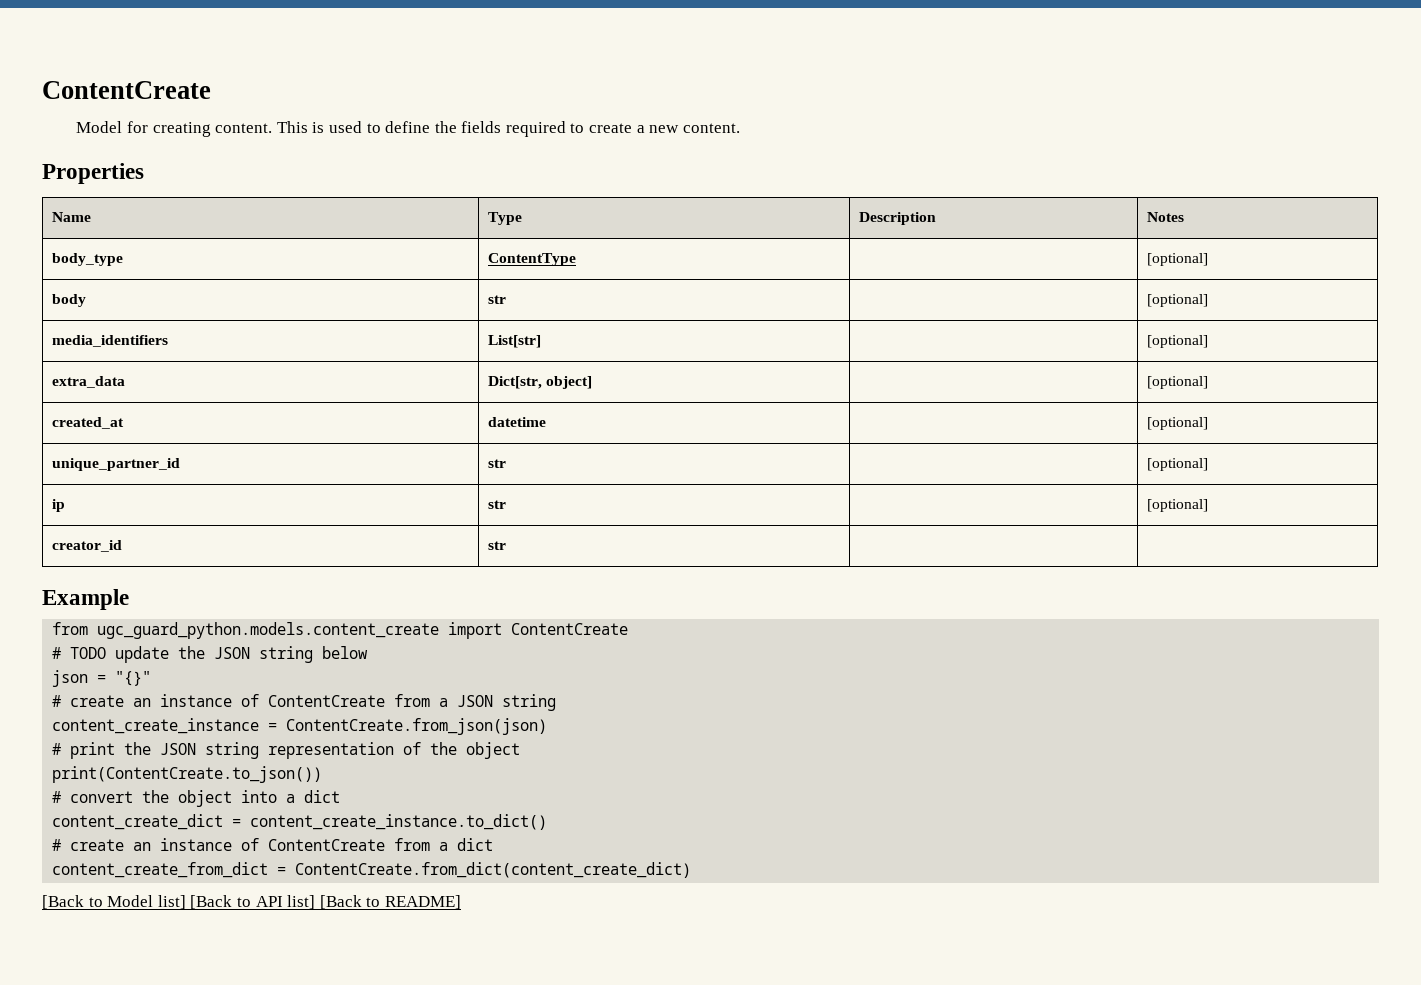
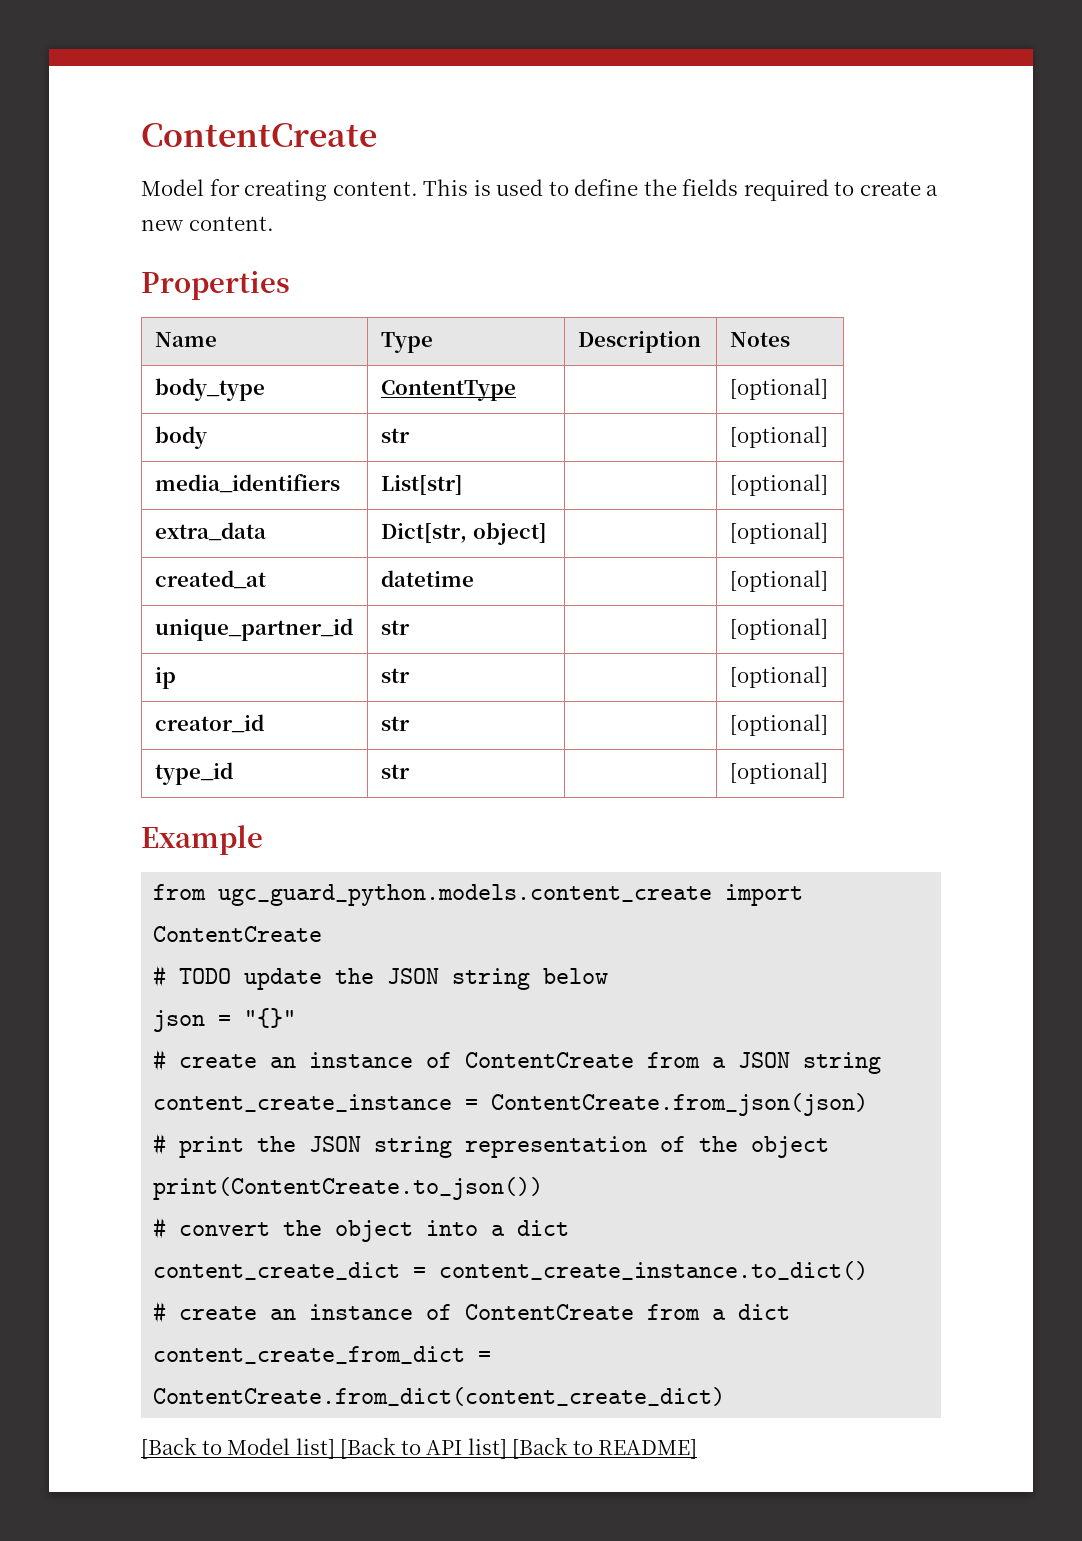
- creator_id | str | |
+ creator_id | str | | [optional]
+ type_id | str | | [optional]

